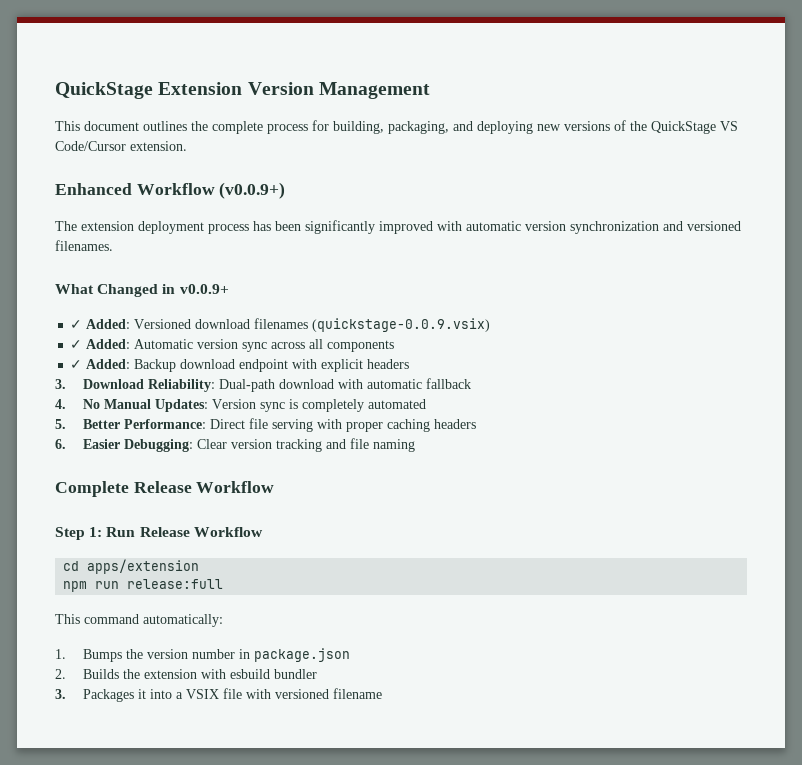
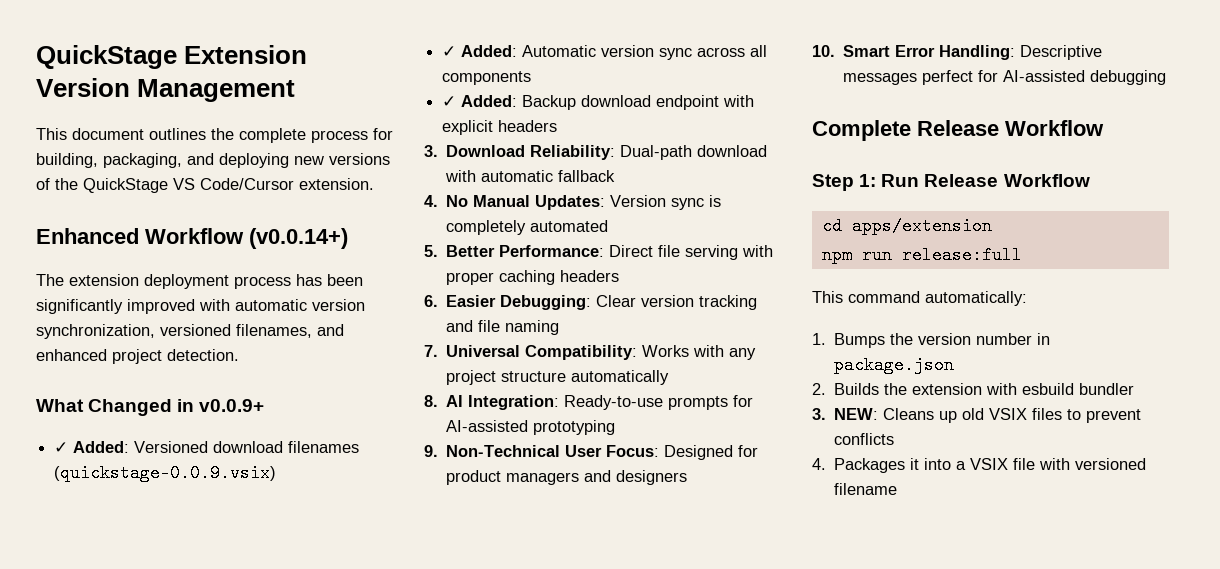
- Enhanced Workflow (v0.0.9+)
+ Enhanced Workflow (v0.0.14+)
- The extension deployment process has been significantly improved with automatic version synchronization and versioned filenames.
+ The extension deployment process has been significantly improved with automatic version synchronization, versioned filenames, and enhanced project detection.
+ 7. Universal Compatibility: Works with any project structure automatically
+ 8. AI Integration: Ready-to-use prompts for AI-assisted prototyping
+ 9. Non-Technical User Focus: Designed for product managers and designers
+ 10. Smart Error Handling: Descriptive messages perfect for AI-assisted debugging
- 3. Packages it into a VSIX file with versioned filename
+ 3. NEW: Cleans up old VSIX files to prevent conflicts
+ 4. Packages it into a VSIX file with versioned filename

